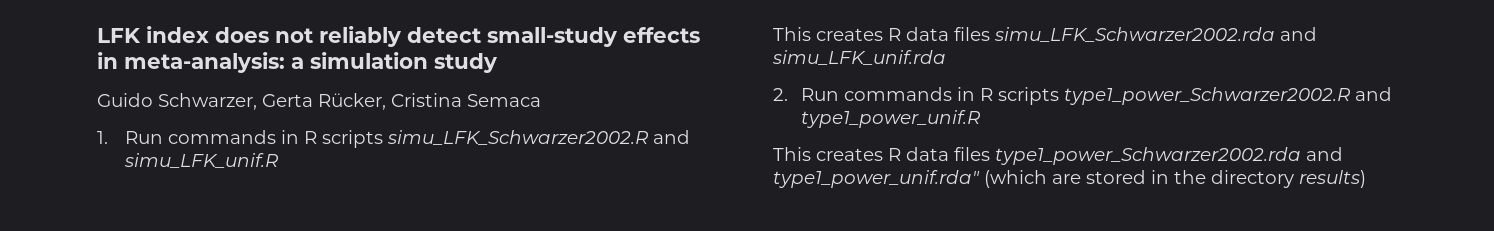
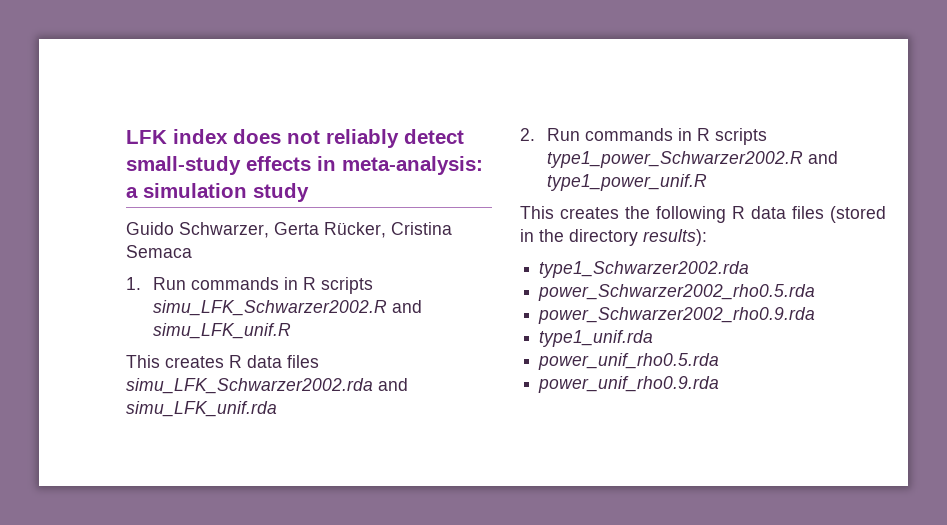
- This creates R data files type1_power_Schwarzer2002.rda and type1_power_unif.rda" (which are stored in the directory results)
+ This creates the following R data files (stored in the directory results):
+ type1_Schwarzer2002.rda
+ power_Schwarzer2002_rho0.5.rda
+ power_Schwarzer2002_rho0.9.rda
+ type1_unif.rda
+ power_unif_rho0.5.rda
+ power_unif_rho0.9.rda

